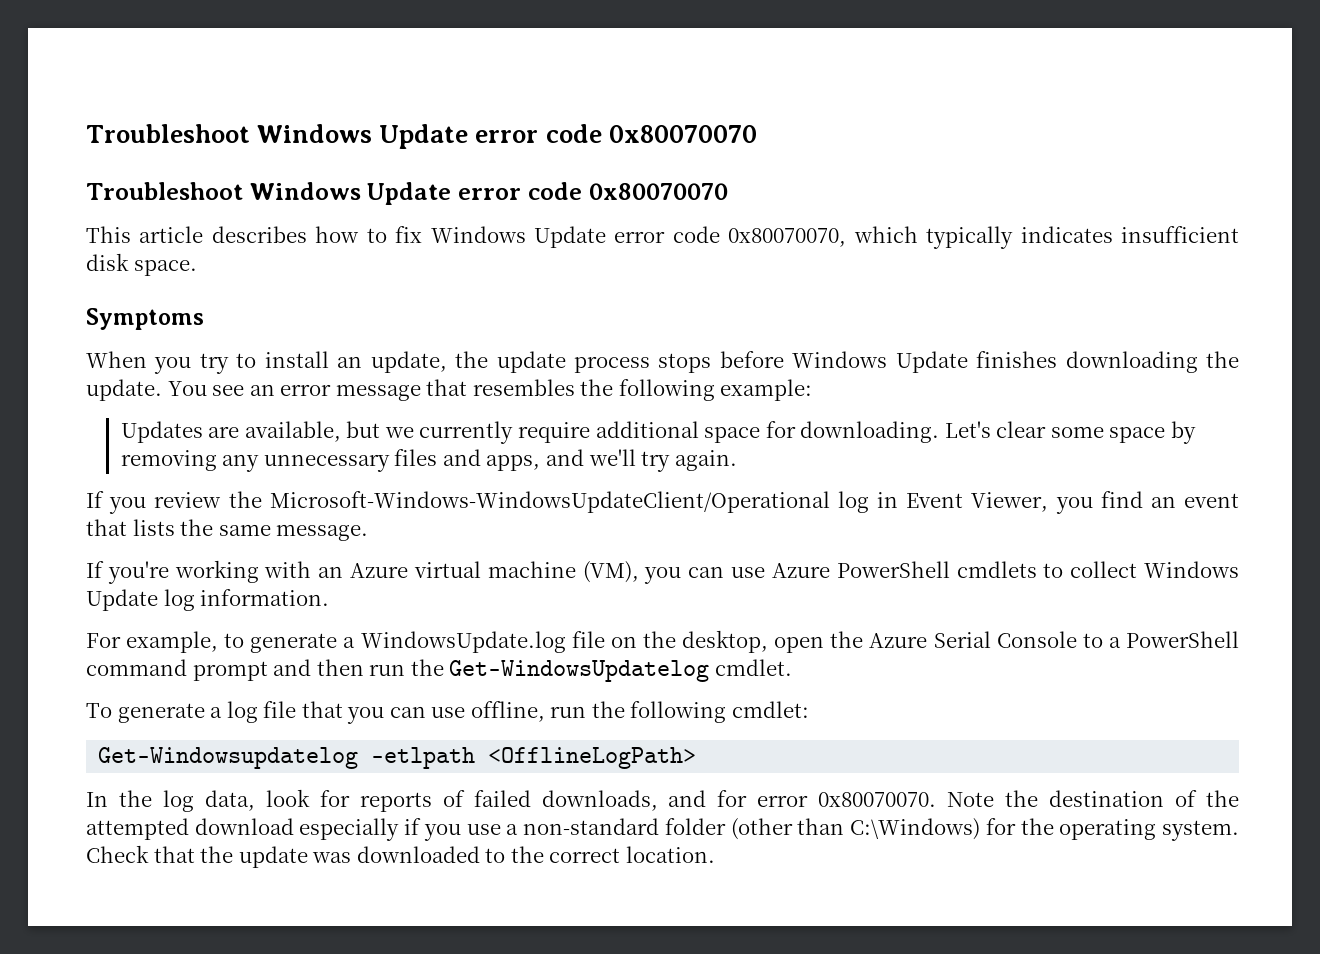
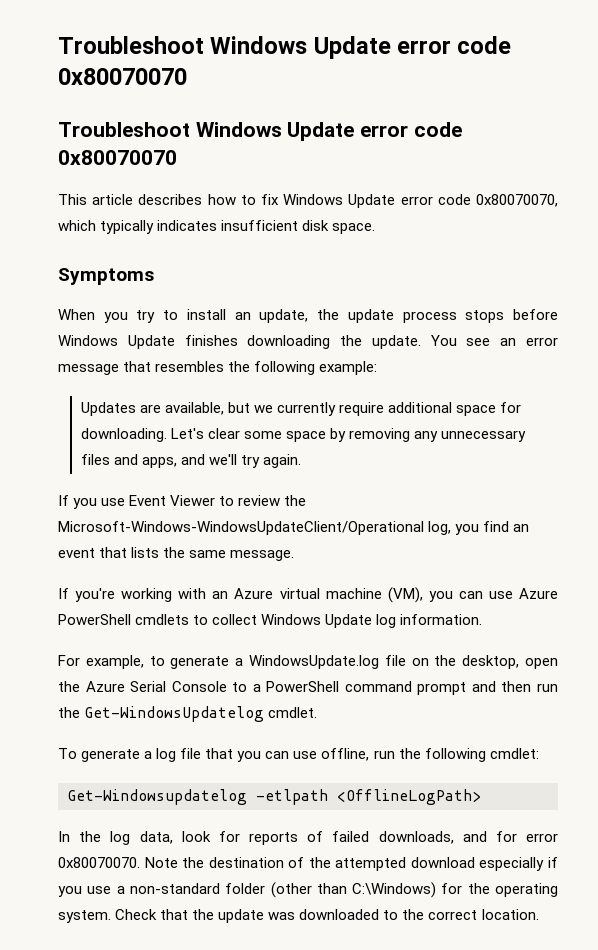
- If you review the Microsoft-Windows-WindowsUpdateClient/Operational log in Event Viewer, you find an event that lists the same message.
+ If you use Event Viewer to review the Microsoft-Windows-WindowsUpdateClient/Operational log, you find an event that lists the same message.

